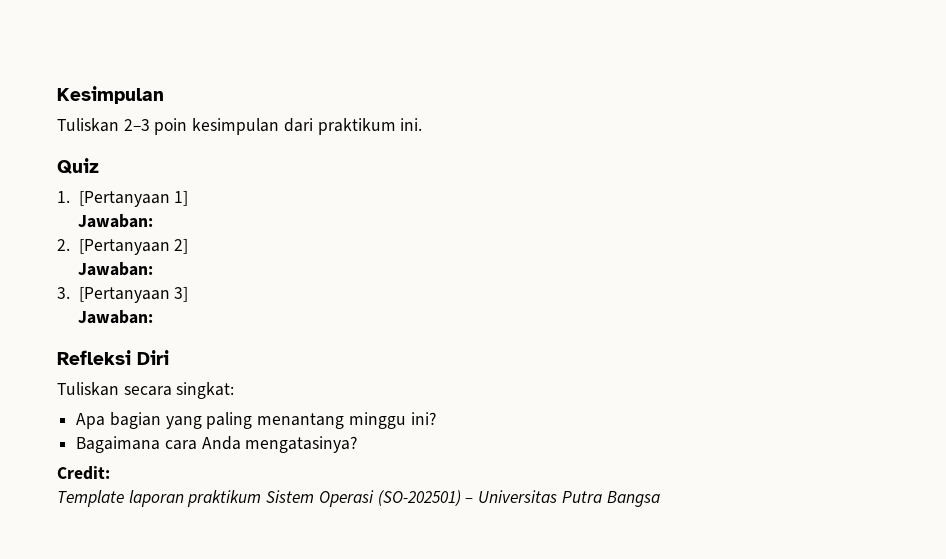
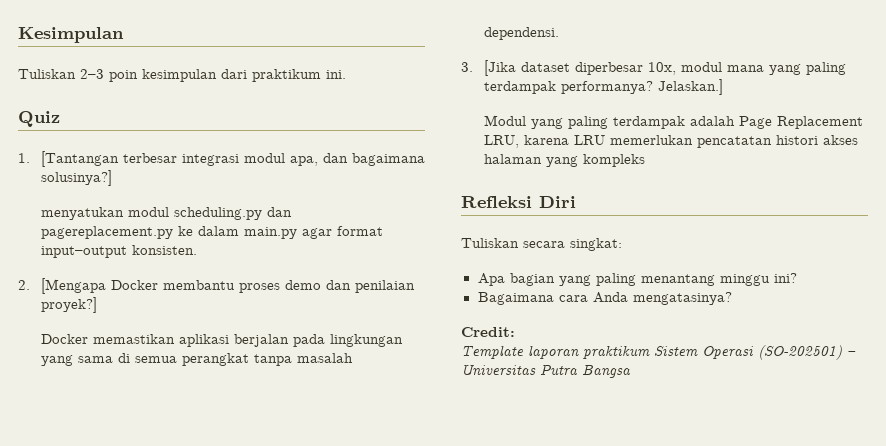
- 1. [Pertanyaan 1]
- Jawaban:
- 2. [Pertanyaan 2]
- Jawaban:
- 3. [Pertanyaan 3]
- Jawaban:
+ 1. [Tantangan terbesar integrasi modul apa, dan bagaimana solusinya?]
+ menyatukan modul scheduling.py dan pagereplacement.py ke dalam main.py agar format input–output konsisten.
+ 2. [Mengapa Docker membantu proses demo dan penilaian proyek?]
+ Docker memastikan aplikasi berjalan pada lingkungan yang sama di semua perangkat tanpa masalah dependensi.
+ 3. [Jika dataset diperbesar 10x, modul mana yang paling terdampak performanya? Jelaskan.]
+ Modul yang paling terdampak adalah Page Replacement LRU, karena LRU memerlukan pencatatan histori akses halaman yang kompleks

